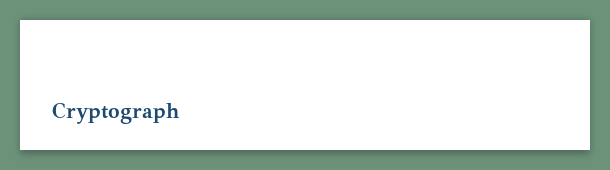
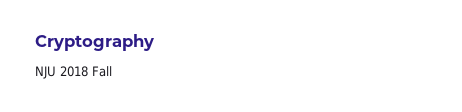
- Cryptograph
+ Cryptography
+ NJU 2018 Fall

